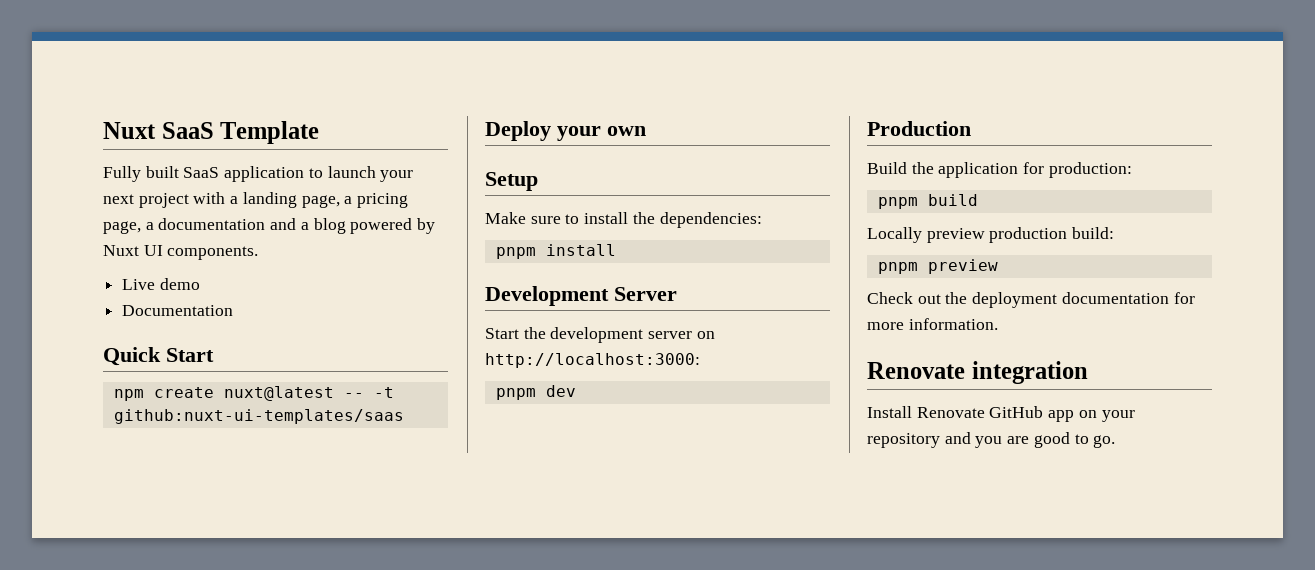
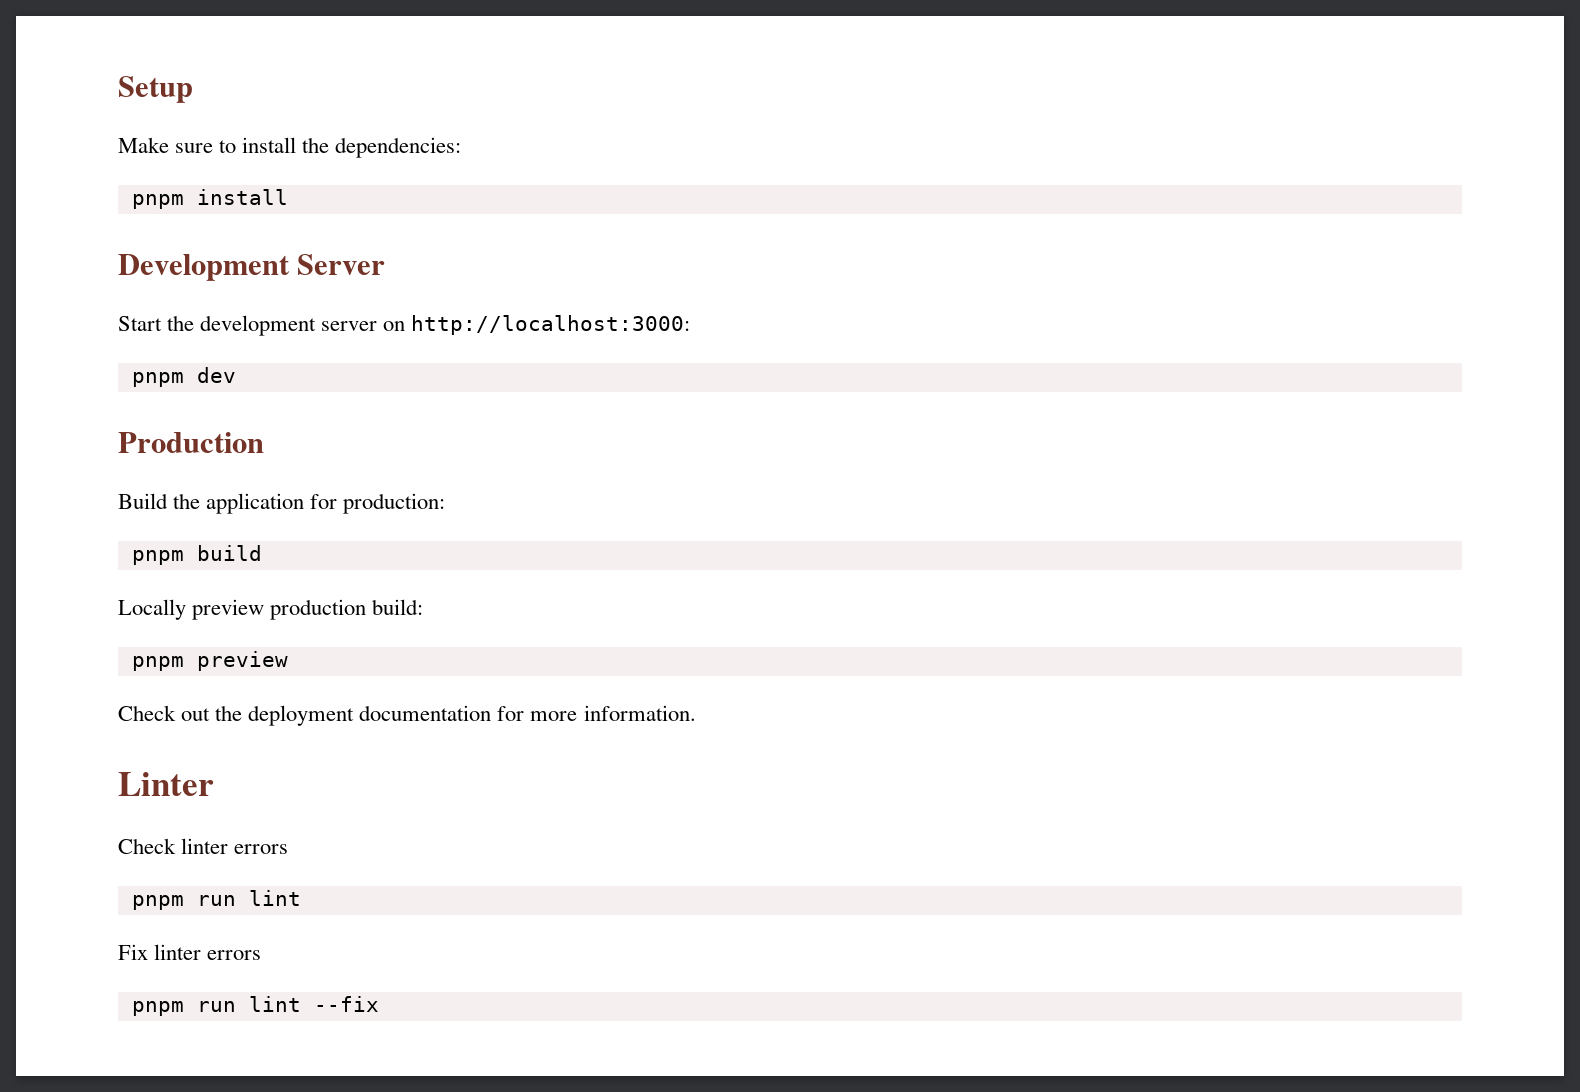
- Nuxt SaaS Template
- Fully built SaaS application to launch your next project with a landing page, a pricing page, a documentation and a blog powered by Nuxt UI components.
- Live demo
- Documentation
- Quick Start
- npm create nuxt@latest -- -t github:nuxt-ui-templates/saas
- Deploy your own
- Renovate integration
- Install Renovate GitHub app on your repository and you are good to go.
+ Linter
+ Check linter errors
+ pnpm run lint
+ Fix linter errors
+ pnpm run lint --fix

